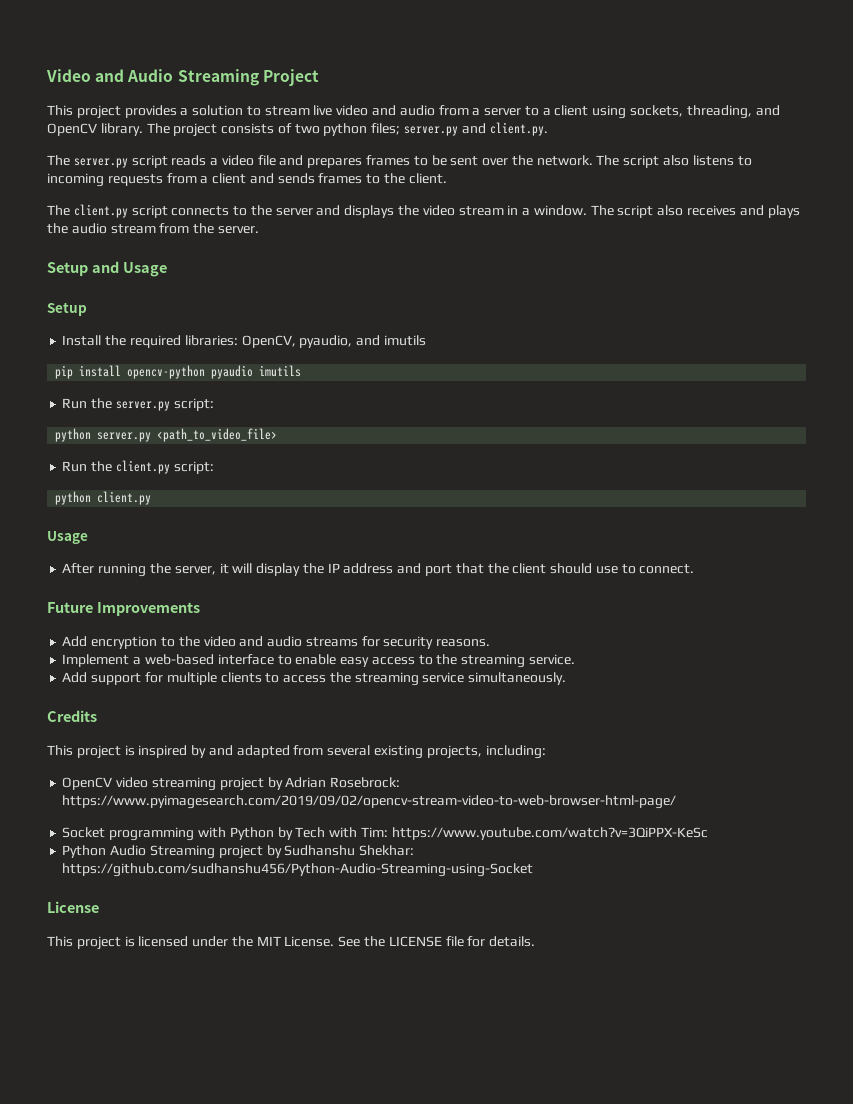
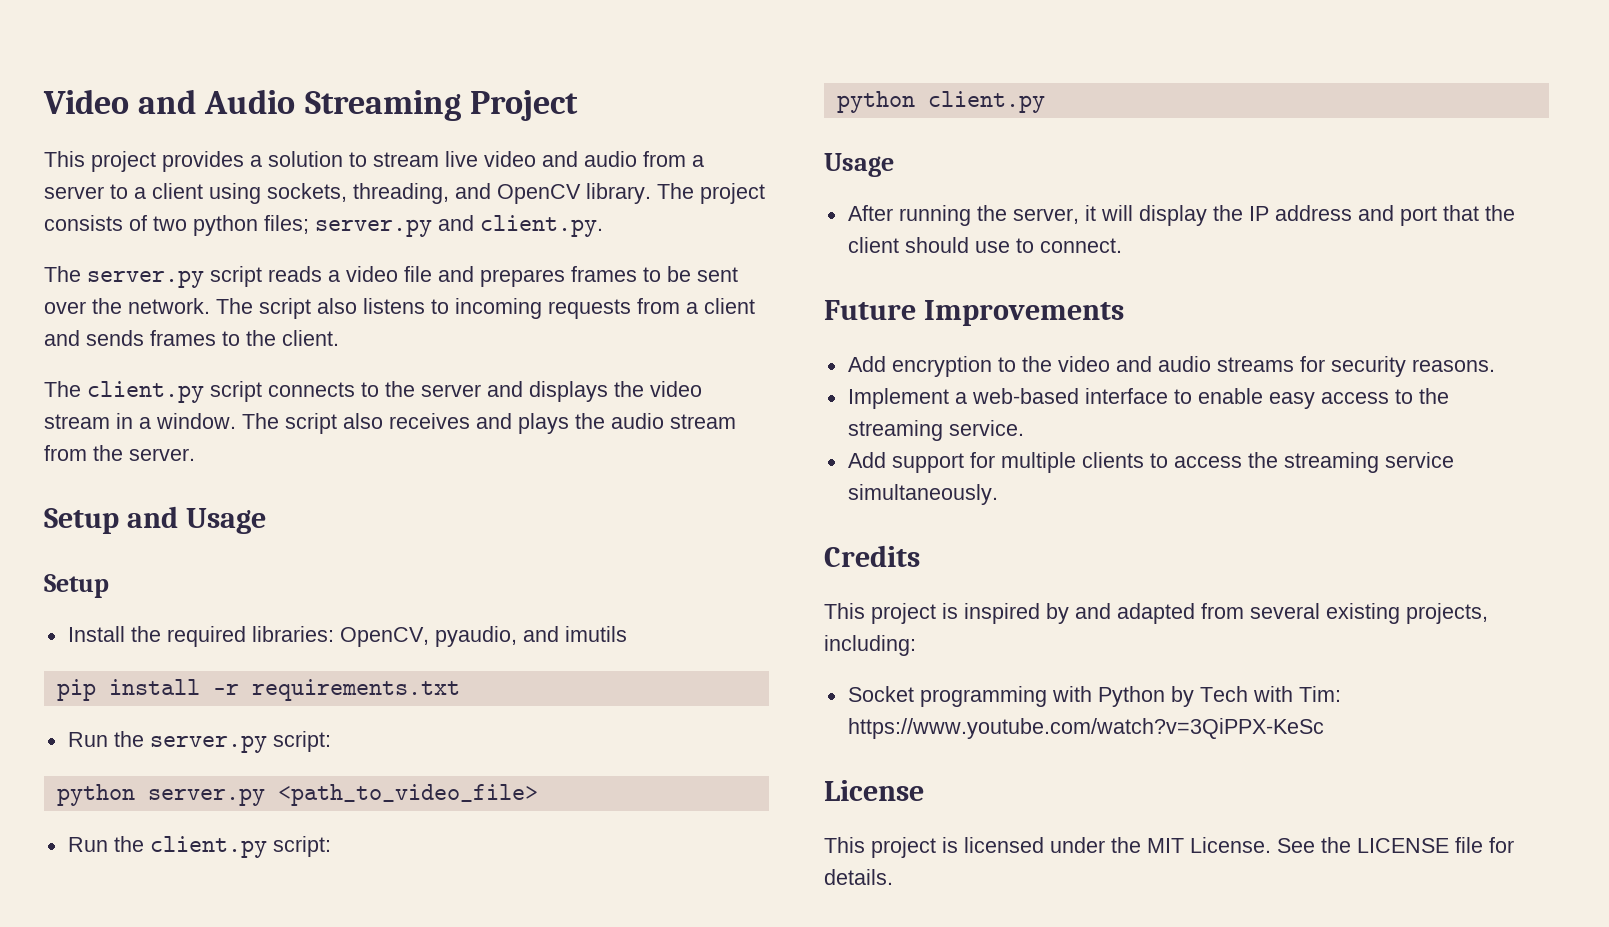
- pip install opencv-python pyaudio imutils
+ pip install -r requirements.txt
- OpenCV video streaming project by Adrian Rosebrock: https://www.pyimagesearch.com/2019/09/02/opencv-stream-video-to-web-browser-html-page/
- Python Audio Streaming project by Sudhanshu Shekhar: https://github.com/sudhanshu456/Python-Audio-Streaming-using-Socket

